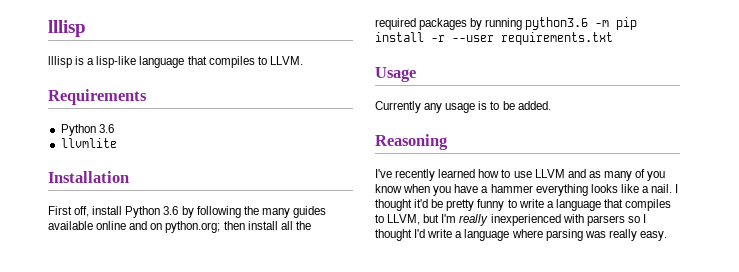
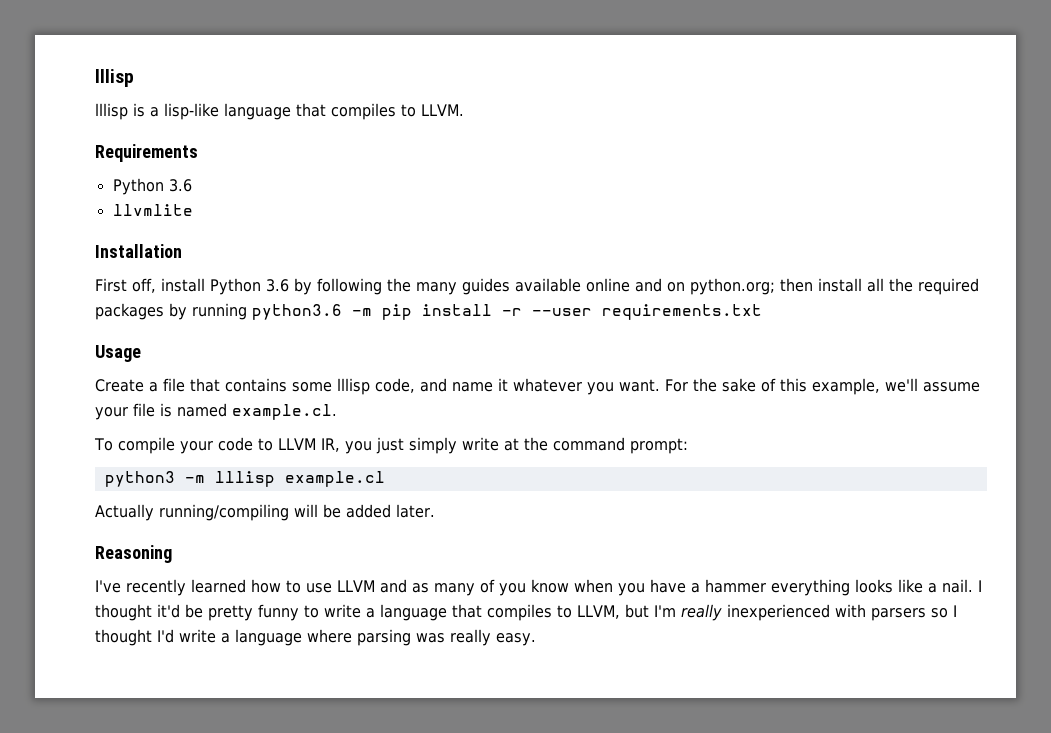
- Currently any usage is to be added.
+ Create a file that contains some lllisp code, and name it whatever you want. For the sake of this example, we'll assume your file is named example.cl.
+ To compile your code to LLVM IR, you just simply write at the command prompt:
+ python3 -m lllisp example.cl
+ Actually running/compiling will be added later.

